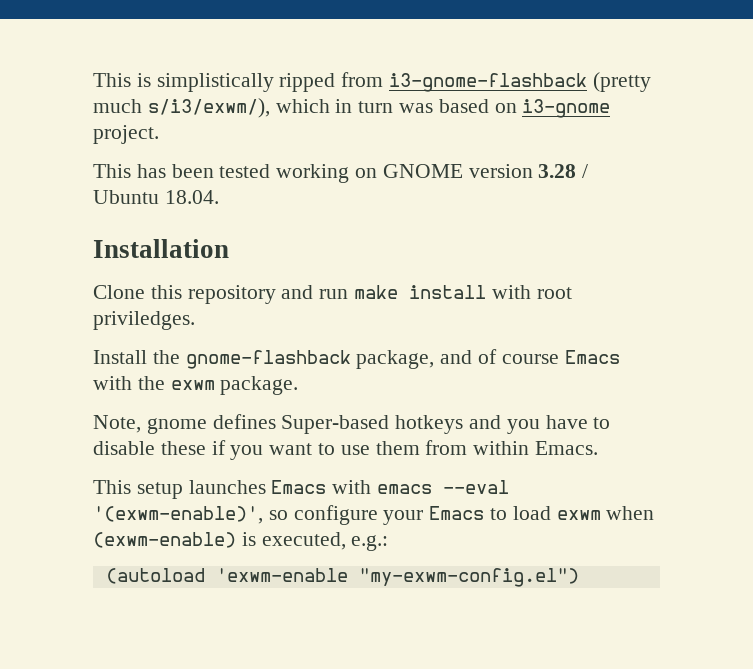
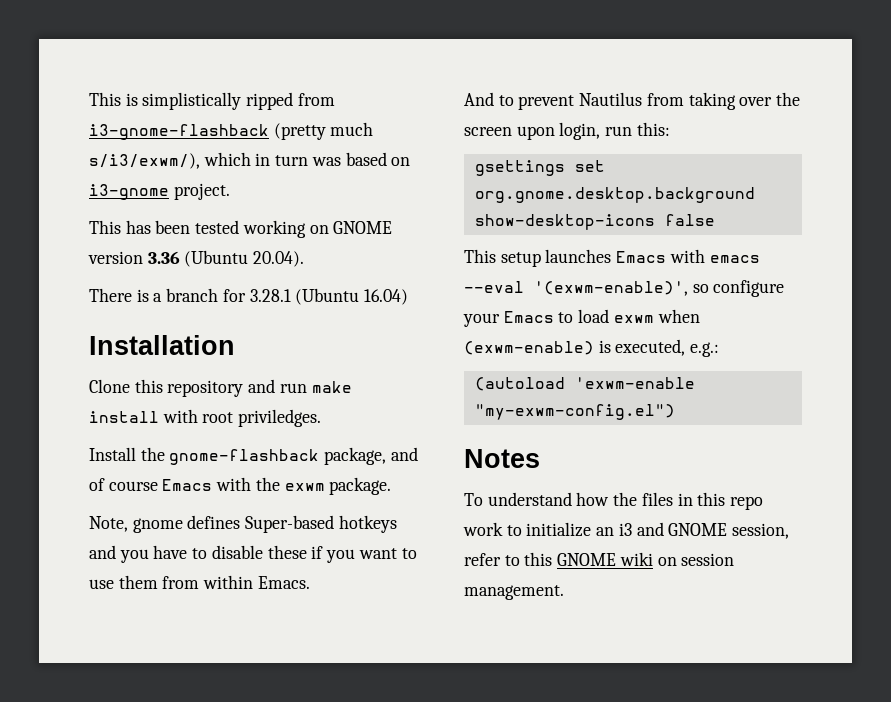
- This has been tested working on GNOME version 3.28 / Ubuntu 18.04.
+ This has been tested working on GNOME version 3.36 (Ubuntu 20.04).
+ There is a branch for 3.28.1 (Ubuntu 16.04)
+ And to prevent Nautilus from taking over the screen upon login, run this:
+ gsettings set org.gnome.desktop.background show-desktop-icons false
+ Notes
+ To understand how the files in this repo work to initialize an i3 and GNOME session, refer to this GNOME wiki on session management.

